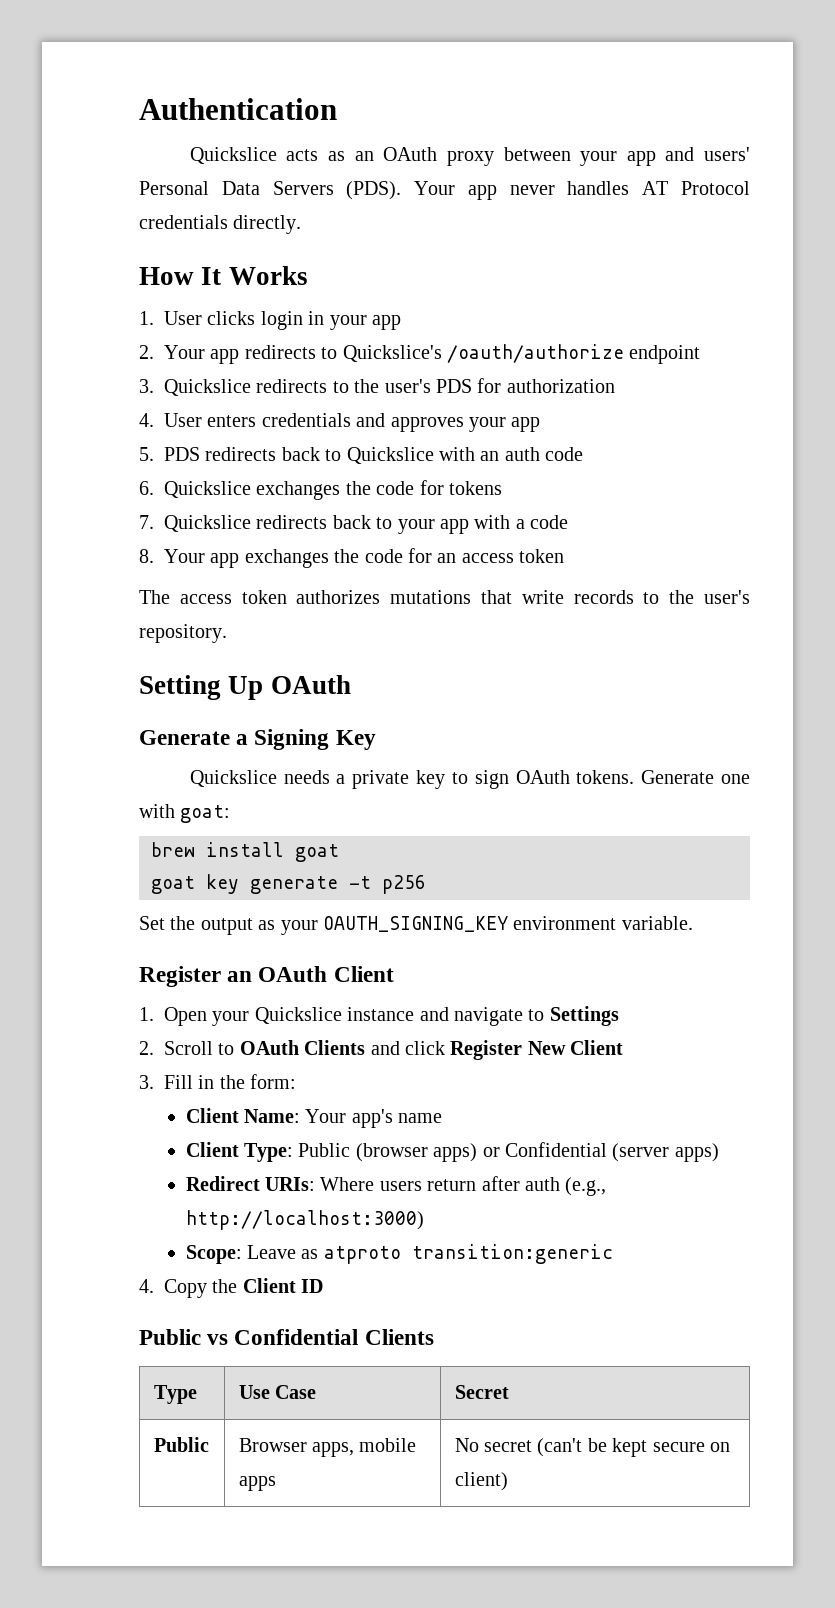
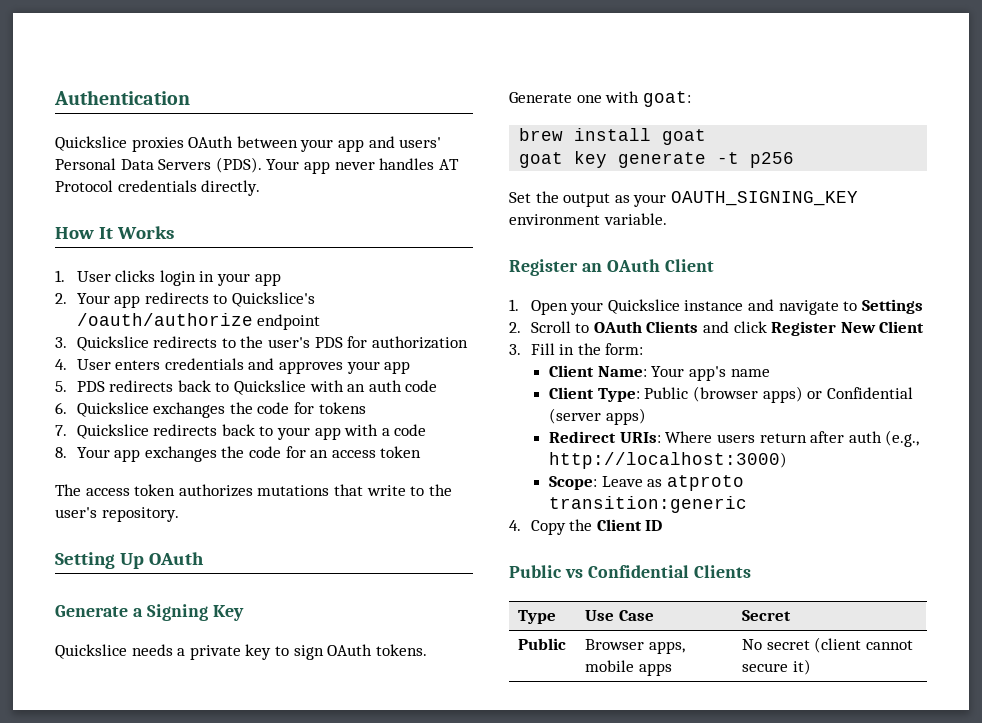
- Quickslice acts as an OAuth proxy between your app and users' Personal Data Servers (PDS).
+ Quickslice proxies OAuth between your app and users' Personal Data Servers (PDS).
- The access token authorizes mutations that write records to the user's repository.
+ The access token authorizes mutations that write to the user's repository.
- Public | Browser apps, mobile apps | No secret (can't be kept secure on client)
+ Public | Browser apps, mobile apps | No secret (client cannot secure it)

